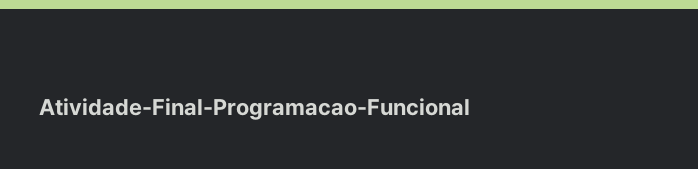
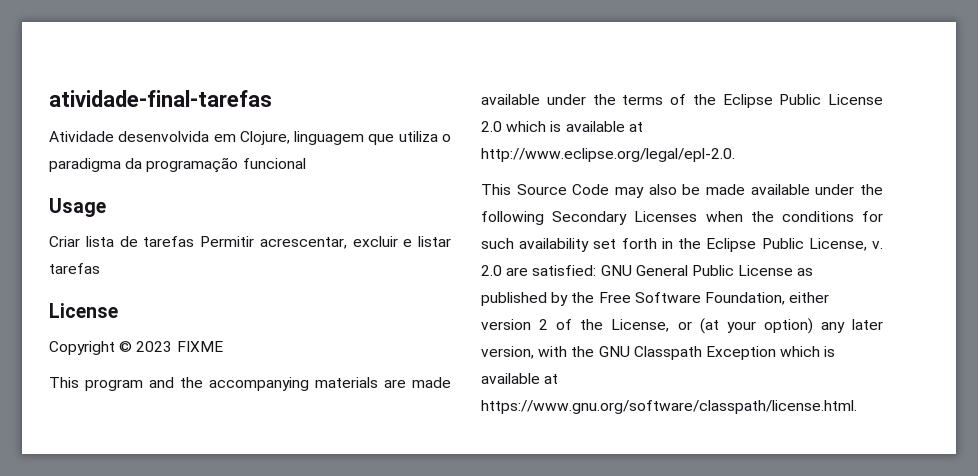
- Atividade-Final-Programacao-Funcional
+ atividade-final-tarefas
+ Atividade desenvolvida em Clojure, linguagem que utiliza o paradigma da programação funcional
+ Usage
+ Criar lista de tarefas Permitir acrescentar, excluir e listar tarefas
+ License
+ Copyright © 2023 FIXME
+ This program and the accompanying materials are made available under the terms of the Eclipse Public License 2.0 which is available at http://www.eclipse.org/legal/epl-2.0.
+ This Source Code may also be made available under the following Secondary Licenses when the conditions for such availability set forth in the Eclipse Public License, v. 2.0 are satisfied: GNU General Public License as published by the Free Software Foundation, either version 2 of the License, or (at your option) any later version, with the GNU Classpath Exception which is available at https://www.gnu.org/software/classpath/license.html.

